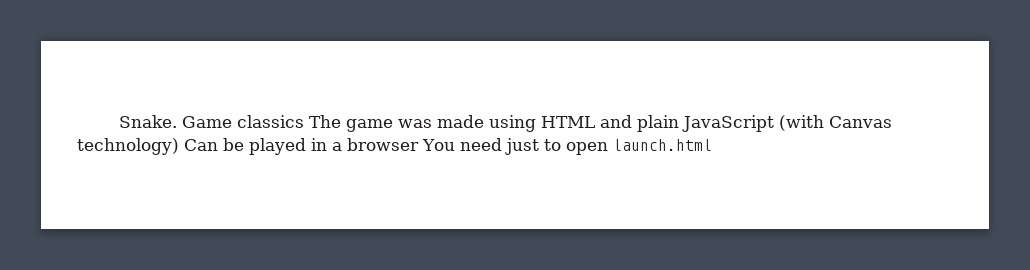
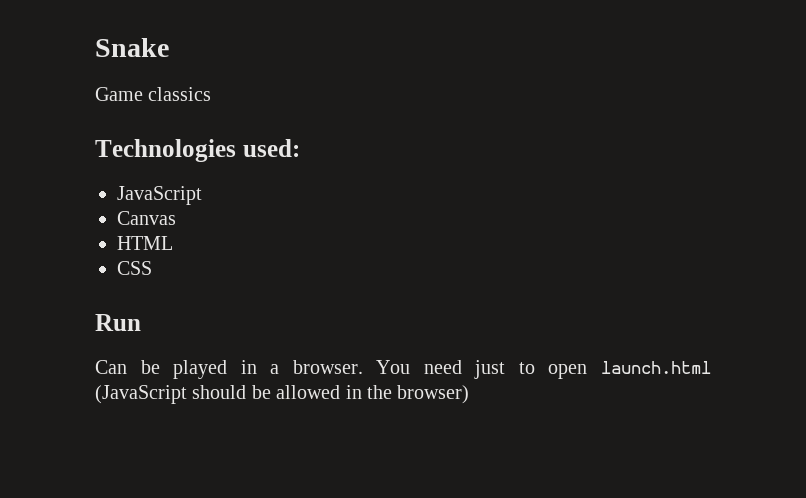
- Snake. Game classics The game was made using HTML and plain JavaScript (with Canvas technology) Can be played in a browser You need just to open launch.html
+ Snake
+ Game classics
+ Technologies used:
+ JavaScript
+ Canvas
+ HTML
+ CSS
+ Run
+ Can be played in a browser. You need just to open launch.html (JavaScript should be allowed in the browser)

